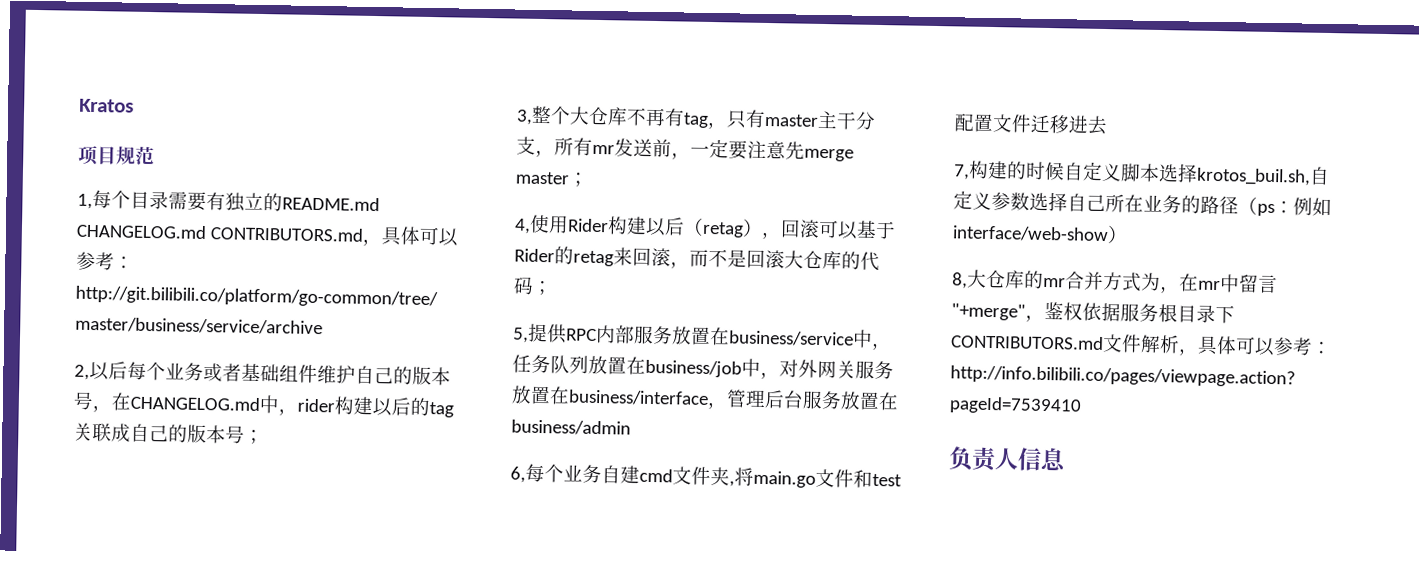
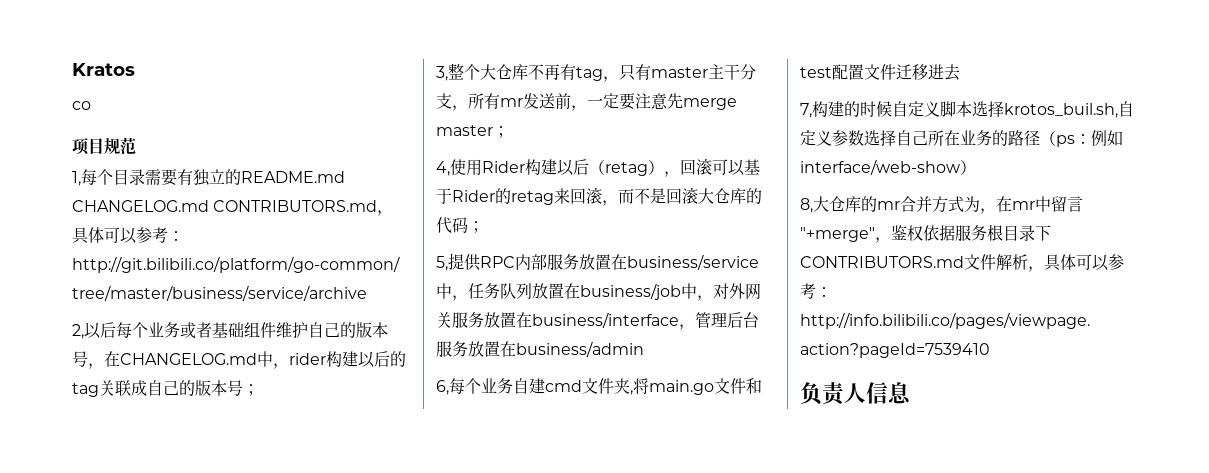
+ co

